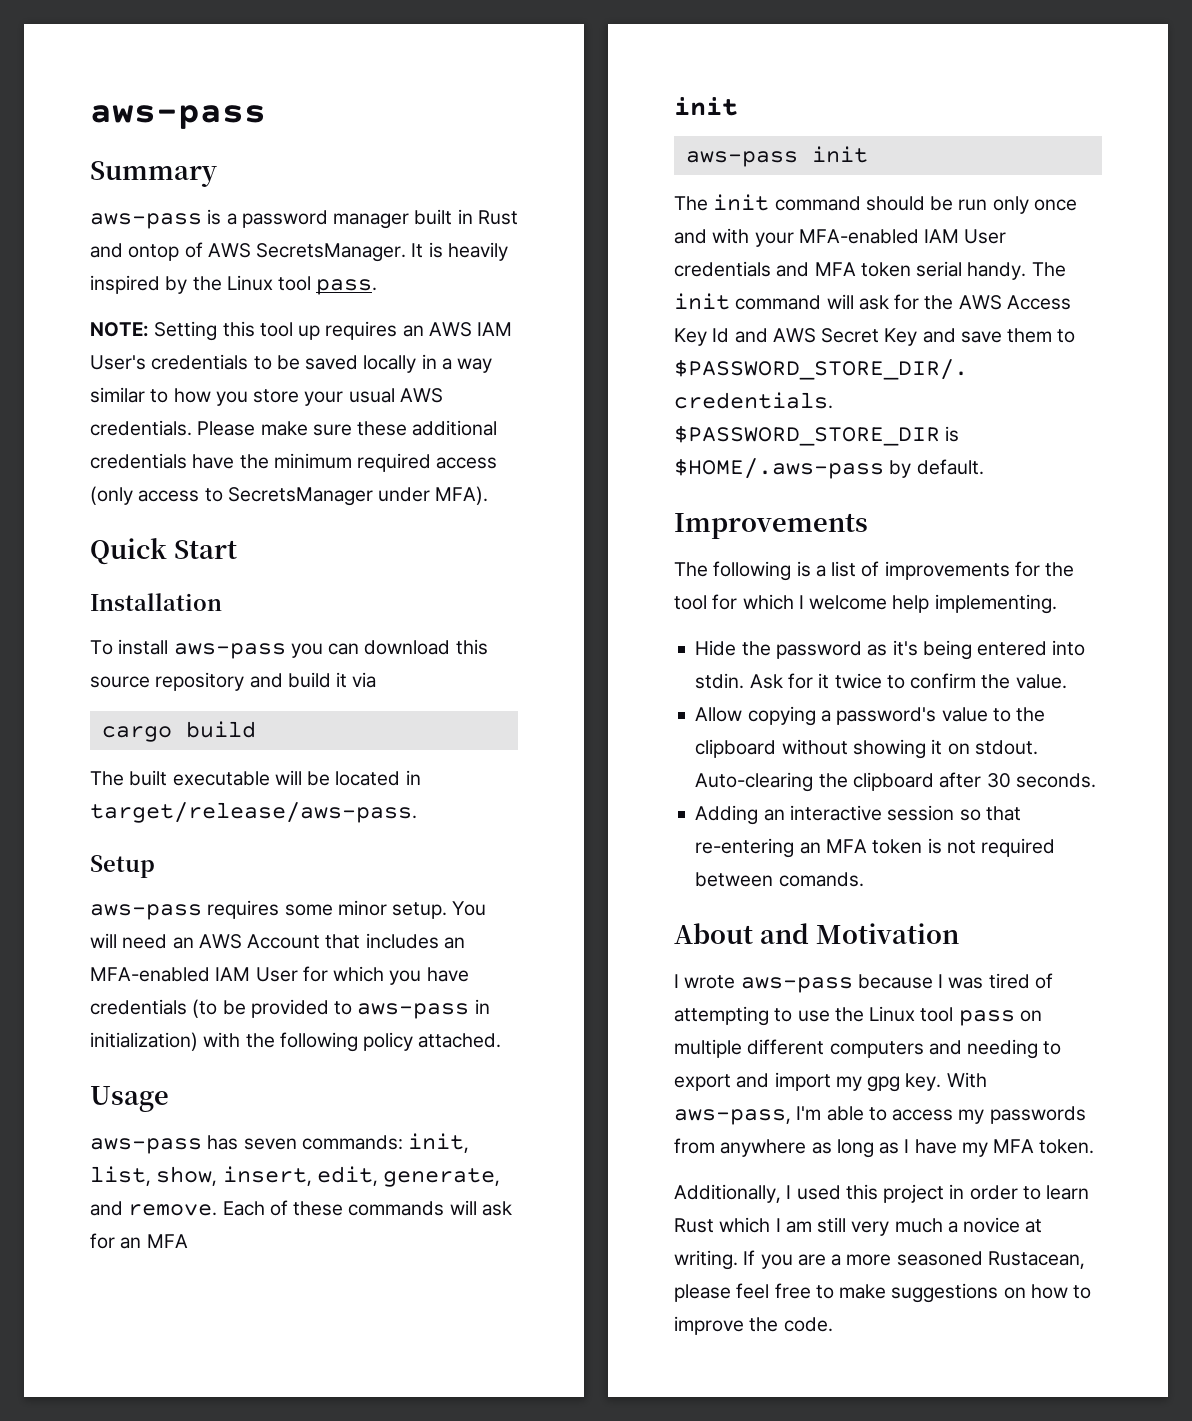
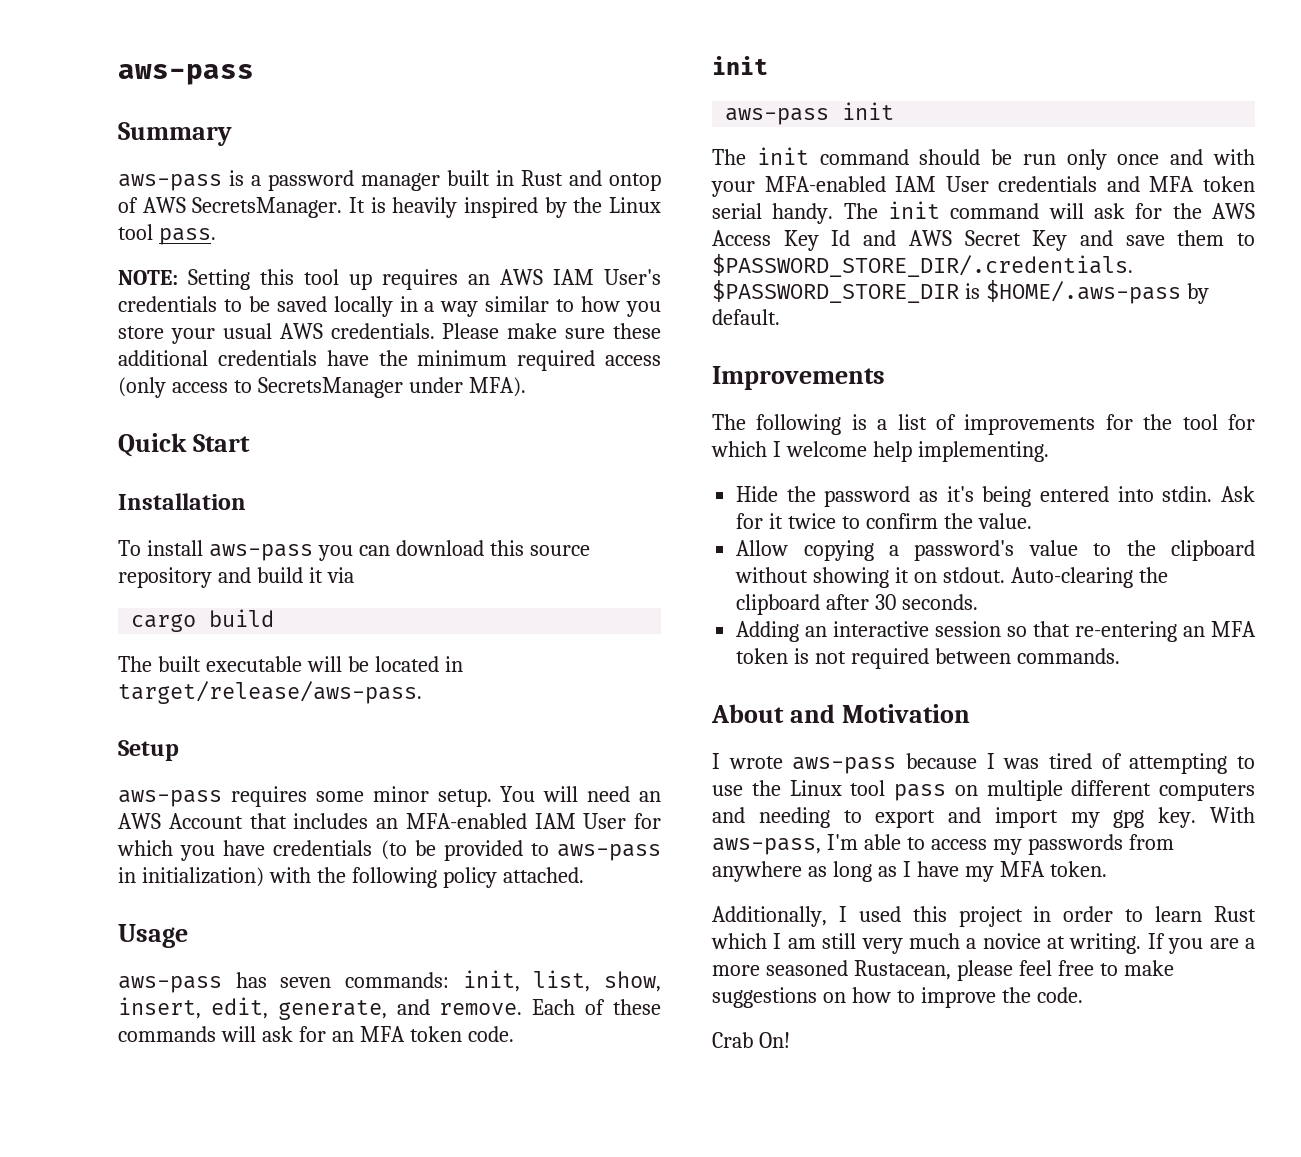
- Each of these commands will ask for an MFA
+ Each of these commands will ask for an MFA token code.
- Adding an interactive session so that re-entering an MFA token is not required between comands.
+ Adding an interactive session so that re-entering an MFA token is not required between commands.
+ Crab On!

